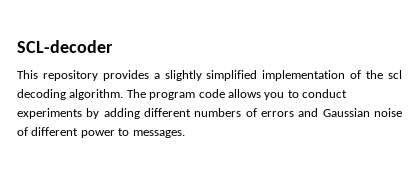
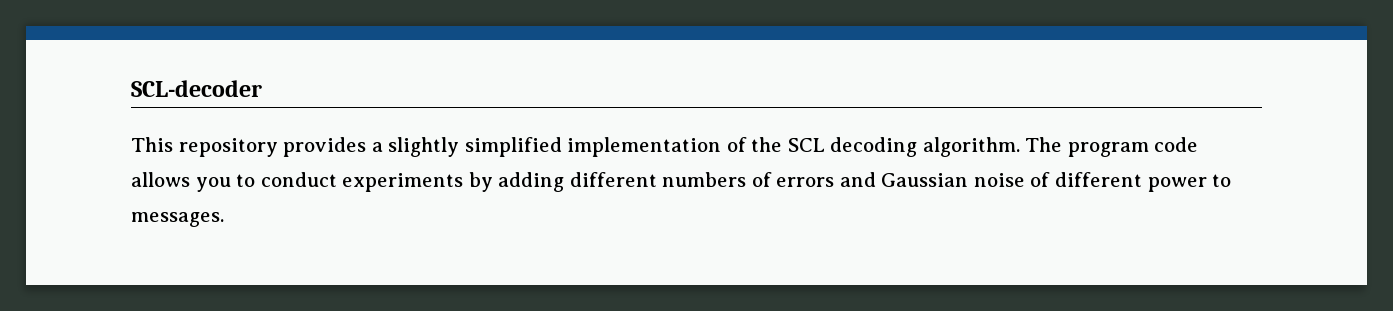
- This repository provides a slightly simplified implementation of the scl decoding algorithm.
+ This repository provides a slightly simplified implementation of the SCL decoding algorithm.

